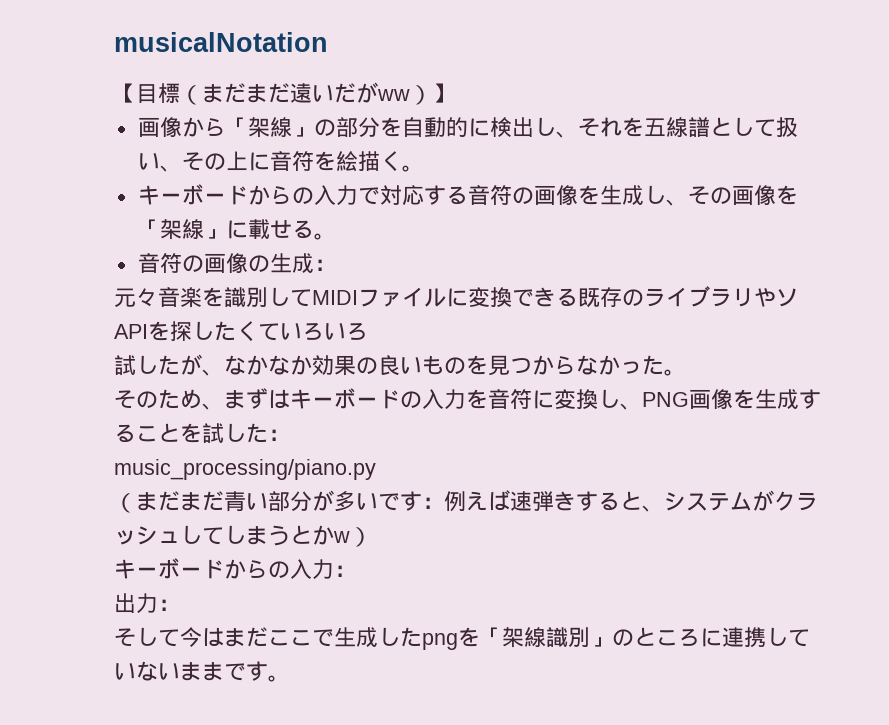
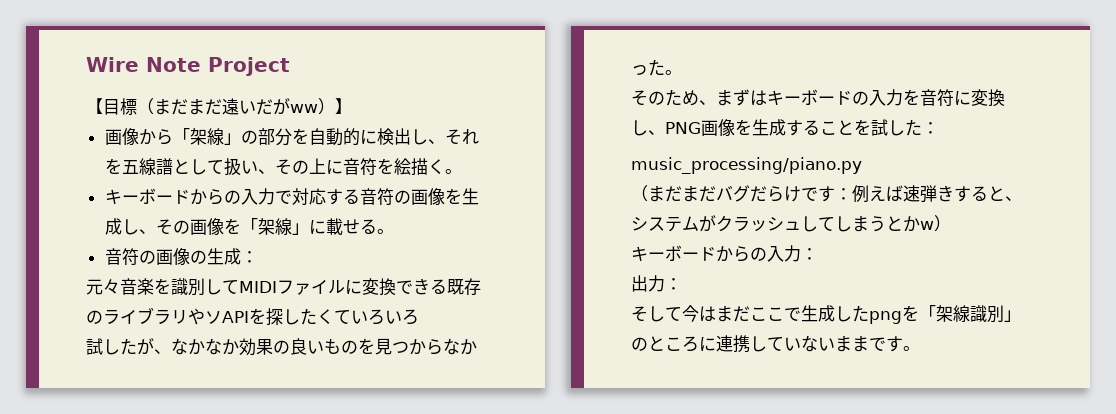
- musicalNotation
+ Wire Note Project
- （まだまだ青い部分が多いです：例えば速弾きすると、システムがクラッシュしてしまうとかw）
+ （まだまだバグだらけです：例えば速弾きすると、システムがクラッシュしてしまうとかw）

